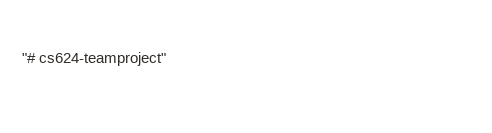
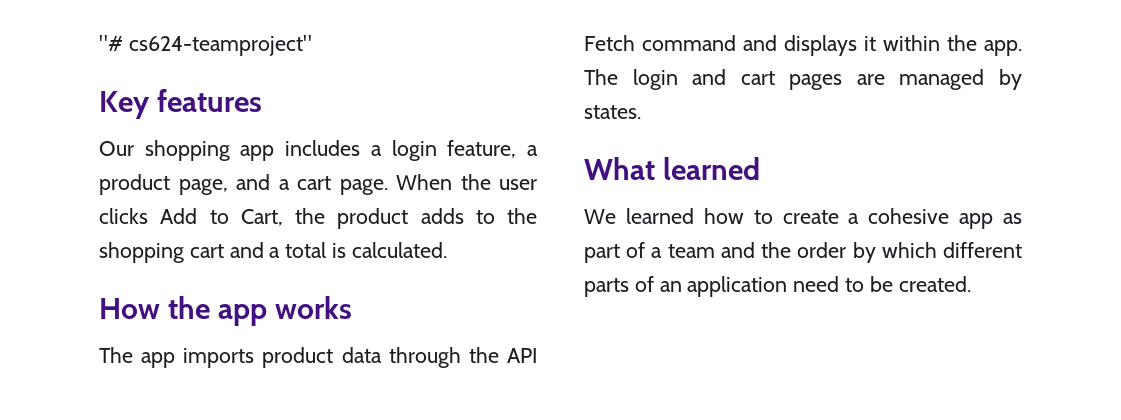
+ Key features
+ Our shopping app includes a login feature, a product page, and a cart page. When the user clicks Add to Cart, the product adds to the shopping cart and a total is calculated.
+ How the app works
+ The app imports product data through the API Fetch command and displays it within the app. The login and cart pages are managed by states.
+ What learned
+ We learned how to create a cohesive app as part of a team and the order by which different parts of an application need to be created.

